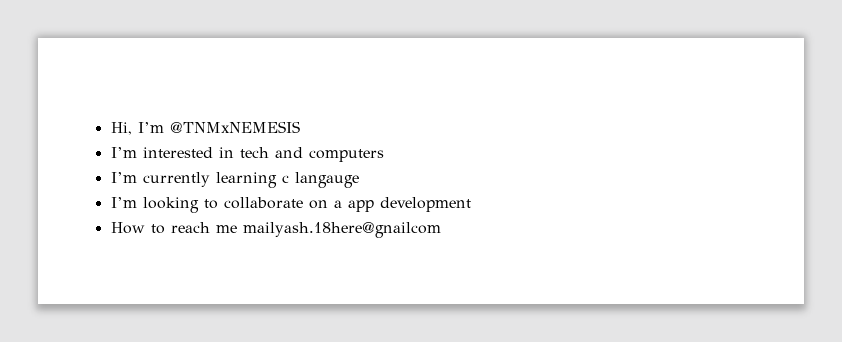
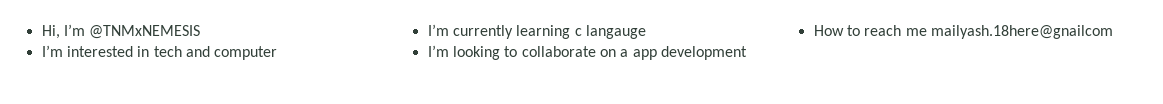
- I’m interested in tech and computers
+ I’m interested in tech and computer

